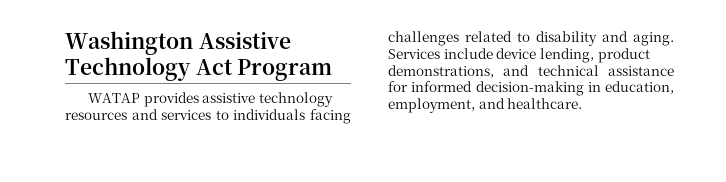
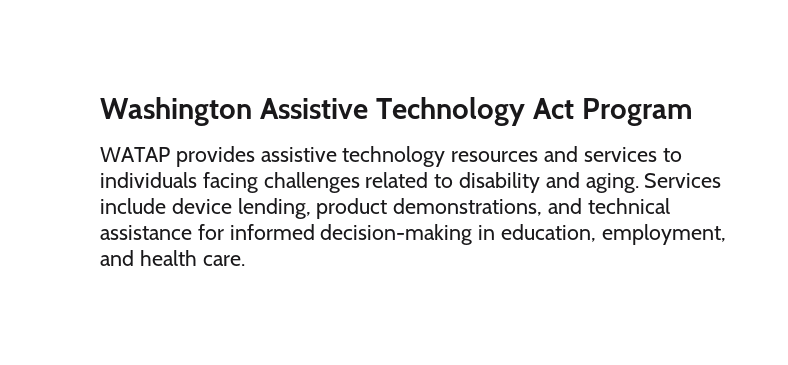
- Services include device lending, product demonstrations, and technical assistance for informed decision-making in education, employment, and healthcare.
+ Services include device lending, product demonstrations, and technical assistance for informed decision-making in education, employment, and health care.

